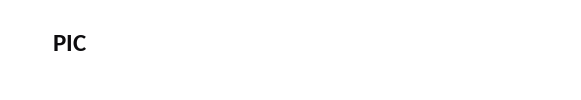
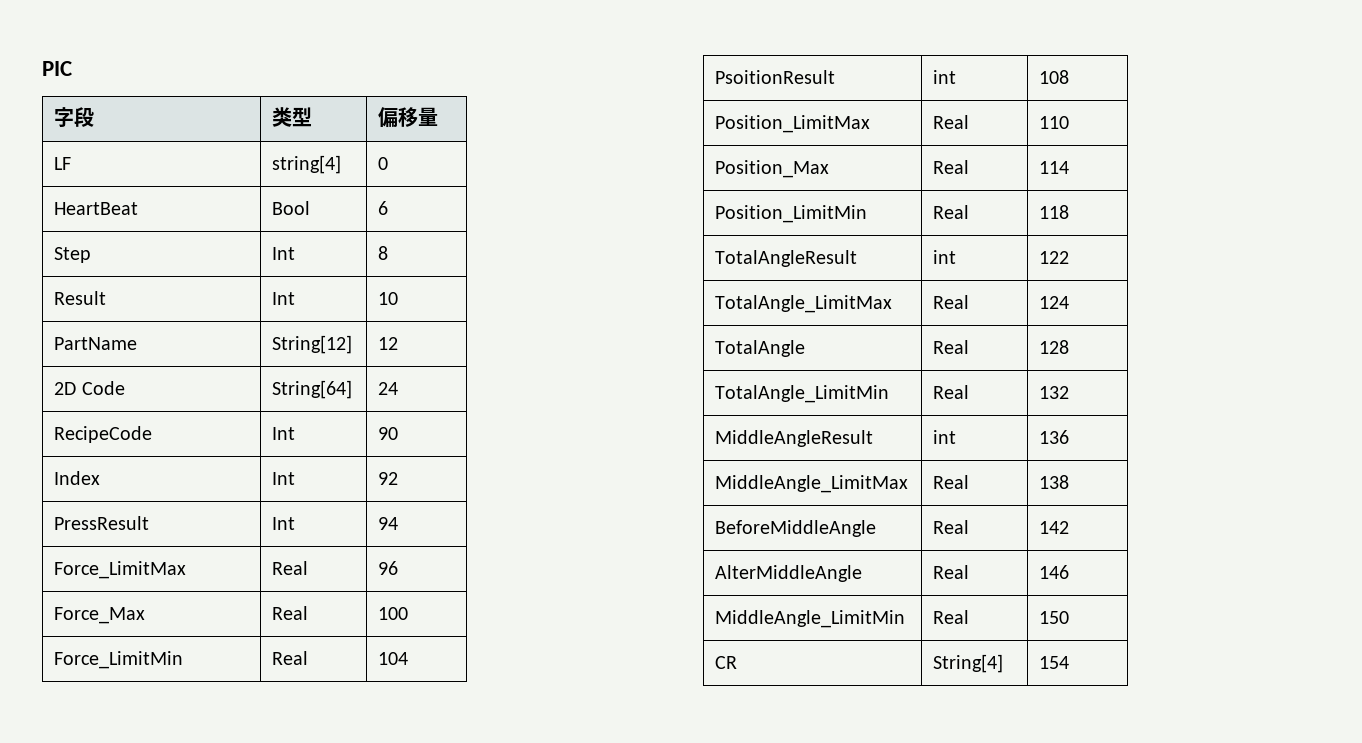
+ 字段 | 类型 | 偏移量
+ LF | string[4] | 0
+ HeartBeat | Bool | 6
+ Step | Int | 8
+ Result | Int | 10
+ PartName | String[12] | 12
+ 2D Code | String[64] | 24
+ RecipeCode | Int | 90
+ Index | Int | 92
+ PressResult | Int | 94
+ Force_LimitMax | Real | 96
+ Force_Max | Real | 100
+ Force_LimitMin | Real | 104
+ PsoitionResult | int | 108
+ Position_LimitMax | Real | 110
+ Position_Max | Real | 114
+ Position_LimitMin | Real | 118
+ TotalAngleResult | int | 122
+ TotalAngle_LimitMax | Real | 124
+ TotalAngle | Real | 128
+ TotalAngle_LimitMin | Real | 132
+ MiddleAngleResult | int | 136
+ MiddleAngle_LimitMax | Real | 138
+ BeforeMiddleAngle | Real | 142
+ AlterMiddleAngle | Real | 146
+ MiddleAngle_LimitMin | Real | 150
+ CR | String[4] | 154

